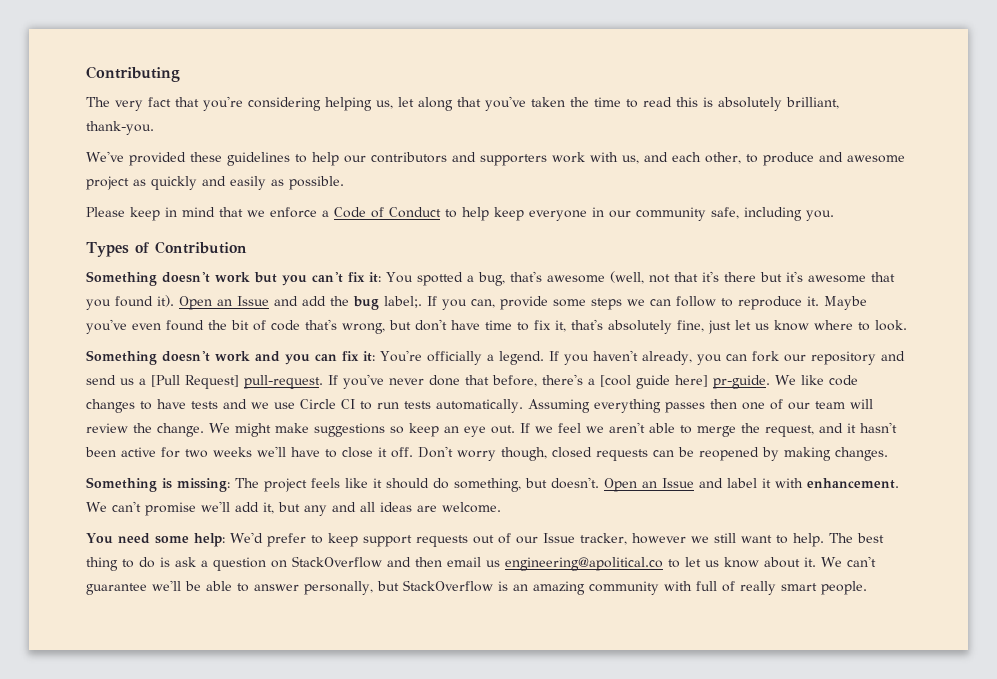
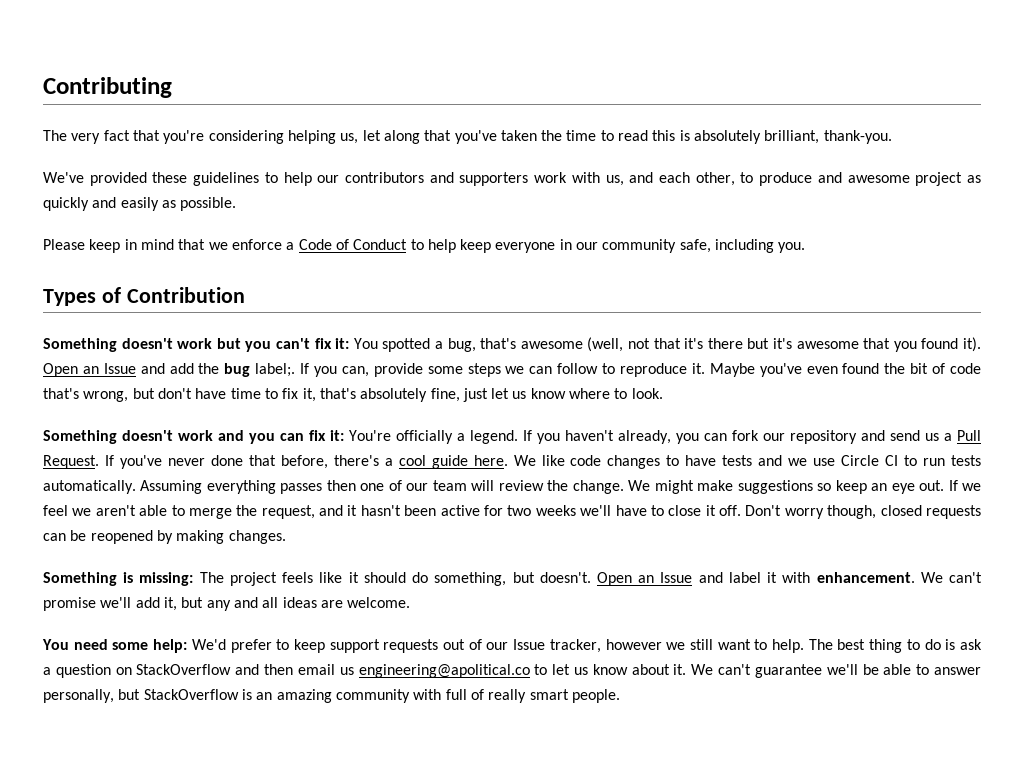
- If you haven't already, you can fork our repository and send us a [Pull Request] pull-request.
+ If you haven't already, you can fork our repository and send us a Pull Request.
- If you've never done that before, there's a [cool guide here] pr-guide.
+ If you've never done that before, there's a cool guide here.

